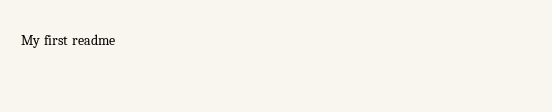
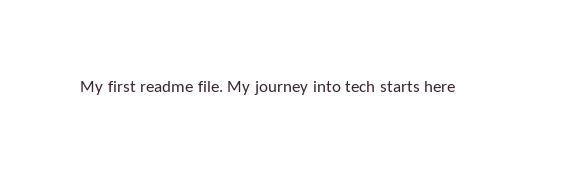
- My first readme
+ My first readme file. My journey into tech starts here

